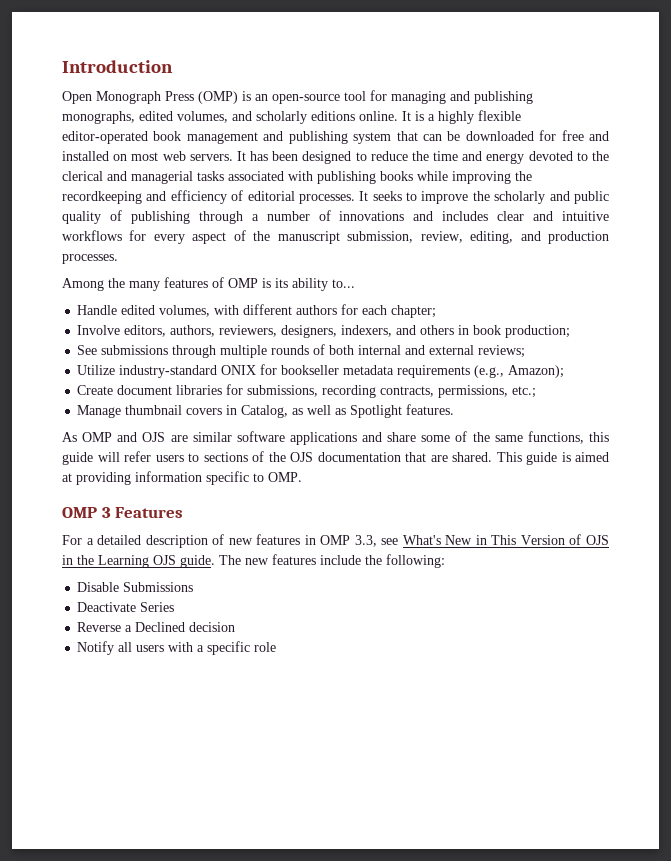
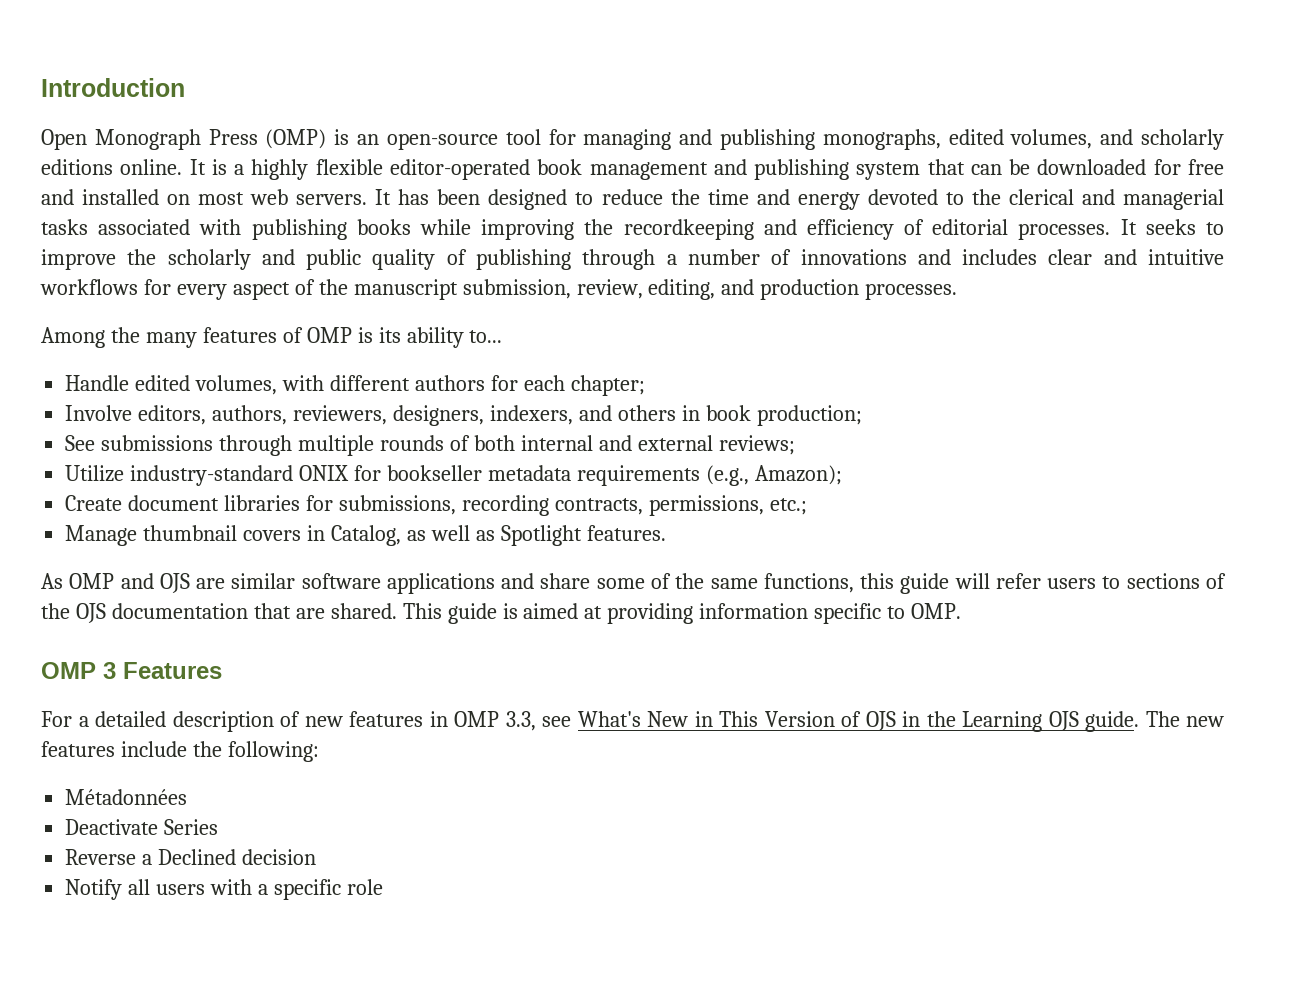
- Disable Submissions
+ Métadonnées

